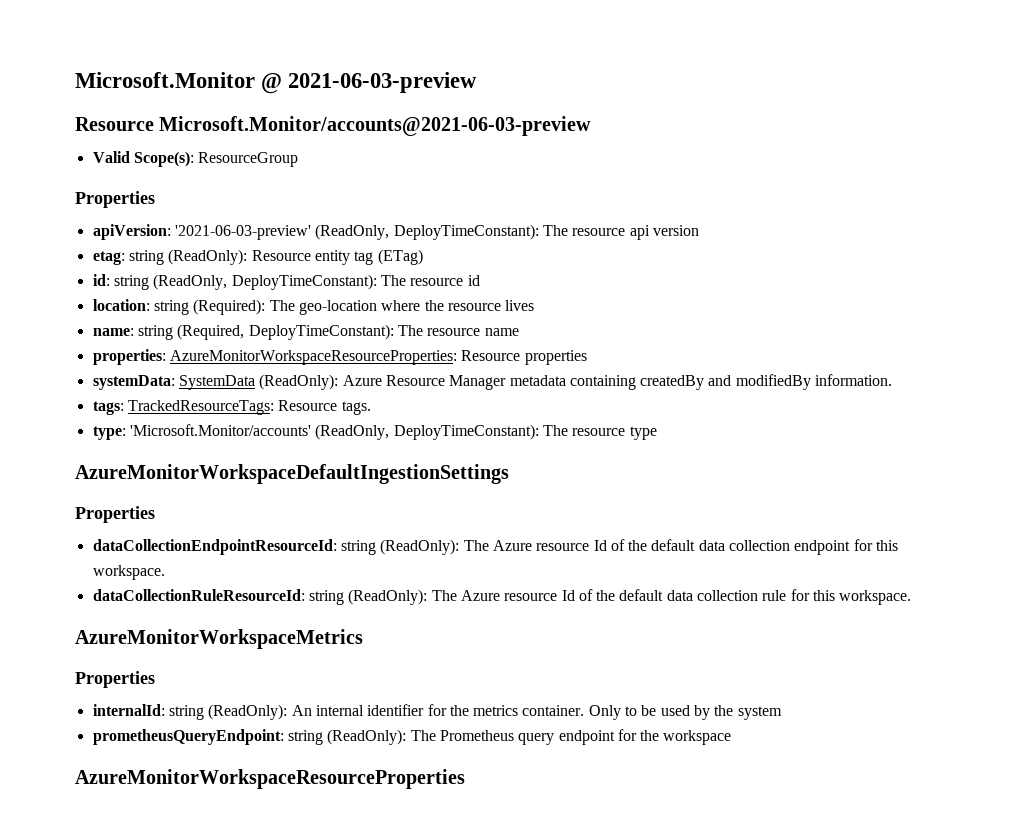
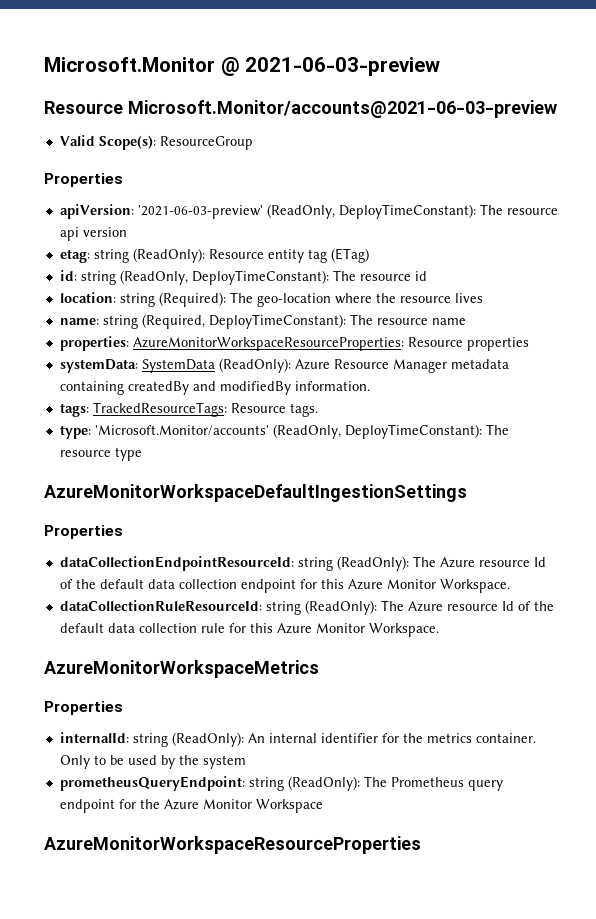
- dataCollectionEndpointResourceId: string (ReadOnly): The Azure resource Id of the default data collection endpoint for this workspace.
+ dataCollectionEndpointResourceId: string (ReadOnly): The Azure resource Id of the default data collection endpoint for this Azure Monitor Workspace.
- dataCollectionRuleResourceId: string (ReadOnly): The Azure resource Id of the default data collection rule for this workspace.
+ dataCollectionRuleResourceId: string (ReadOnly): The Azure resource Id of the default data collection rule for this Azure Monitor Workspace.
- prometheusQueryEndpoint: string (ReadOnly): The Prometheus query endpoint for the workspace
+ prometheusQueryEndpoint: string (ReadOnly): The Prometheus query endpoint for the Azure Monitor Workspace

